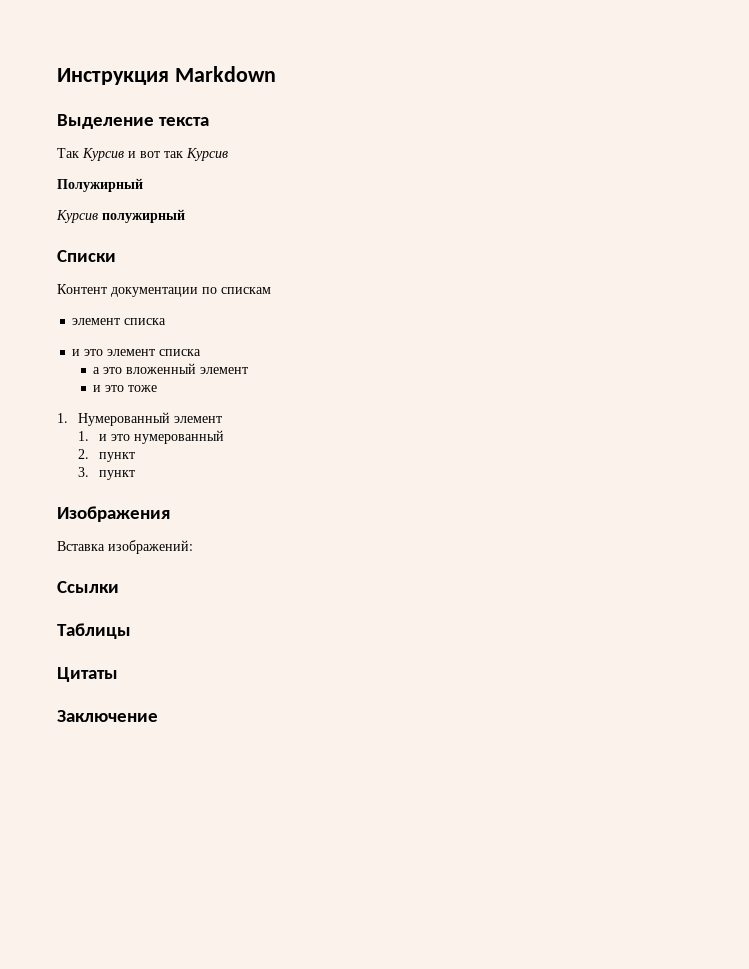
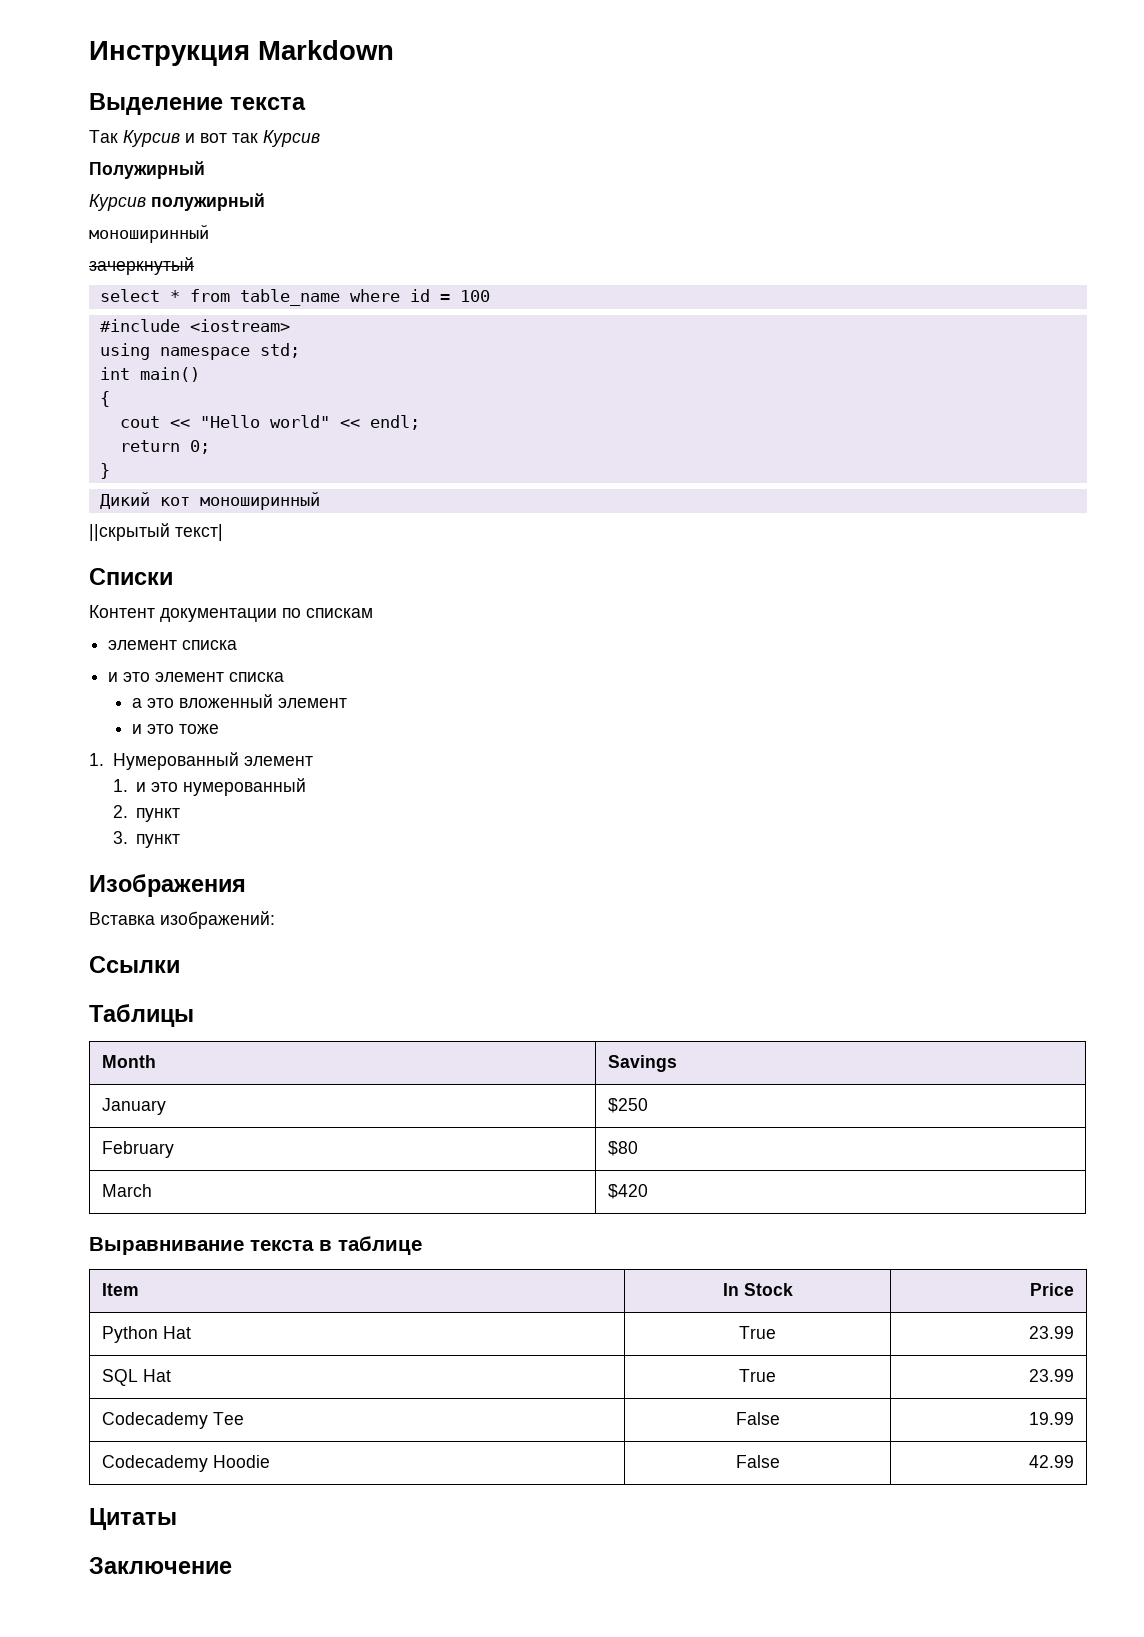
  Курсив полужирный
+ моноширинный
+ зачеркнутый
+ select * from table_name where id = 100
+ #include <iostream>
+ using namespace std;
+ int main()
+ {
+ cout << "Hello world" << endl;
+ return 0;
+ }
+ Дикий кот моноширинный
+ ||скрытый текст|
+ Month | Savings
+ January | $250
+ February | $80
+ March | $420
+ Выравнивание текста в таблице
+ Item | In Stock | Price
+ Python Hat | True | 23.99
+ SQL Hat | True | 23.99
+ Codecademy Tee | False | 19.99
+ Codecademy Hoodie | False | 42.99

